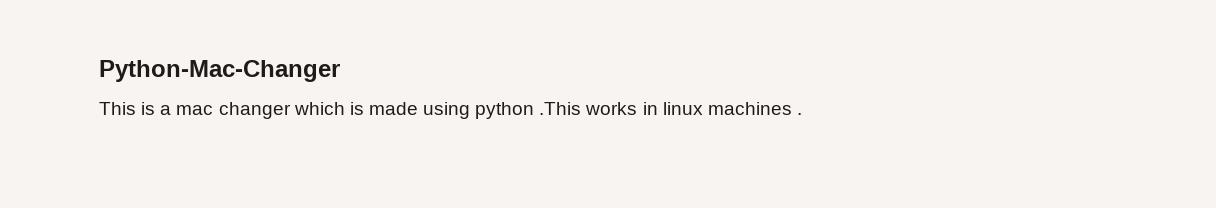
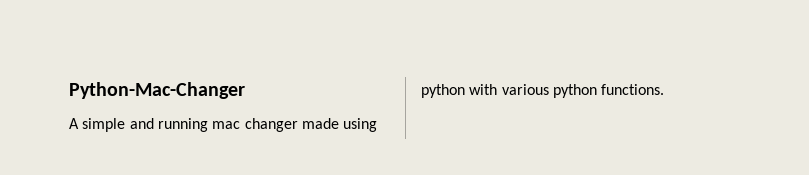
- This is a mac changer which is made using python .This works in linux machines .
+ A simple and running mac changer made using python with various python functions.

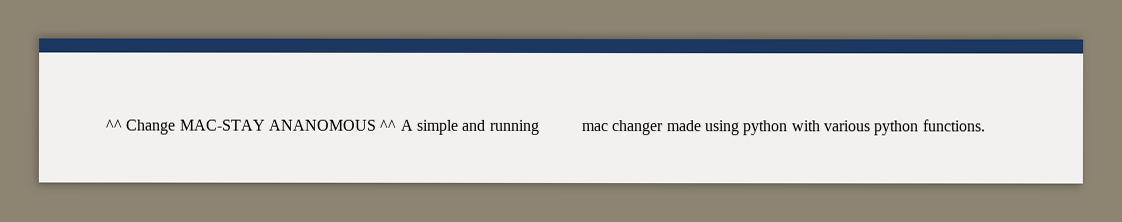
- Python-Mac-Changer
- A simple and running mac changer made using python with various python functions.
+ ^^ Change MAC-STAY ANANOMOUS ^^ A simple and running mac changer made using python with various python functions.

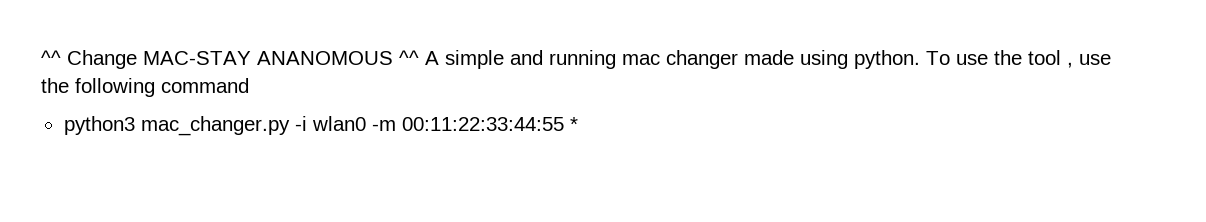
- ^^ Change MAC-STAY ANANOMOUS ^^ A simple and running mac changer made using python with various python functions.
+ ^^ Change MAC-STAY ANANOMOUS ^^ A simple and running mac changer made using python. To use the tool , use the following command
+ python3 mac_changer.py -i wlan0 -m 00:11:22:33:44:55 *

